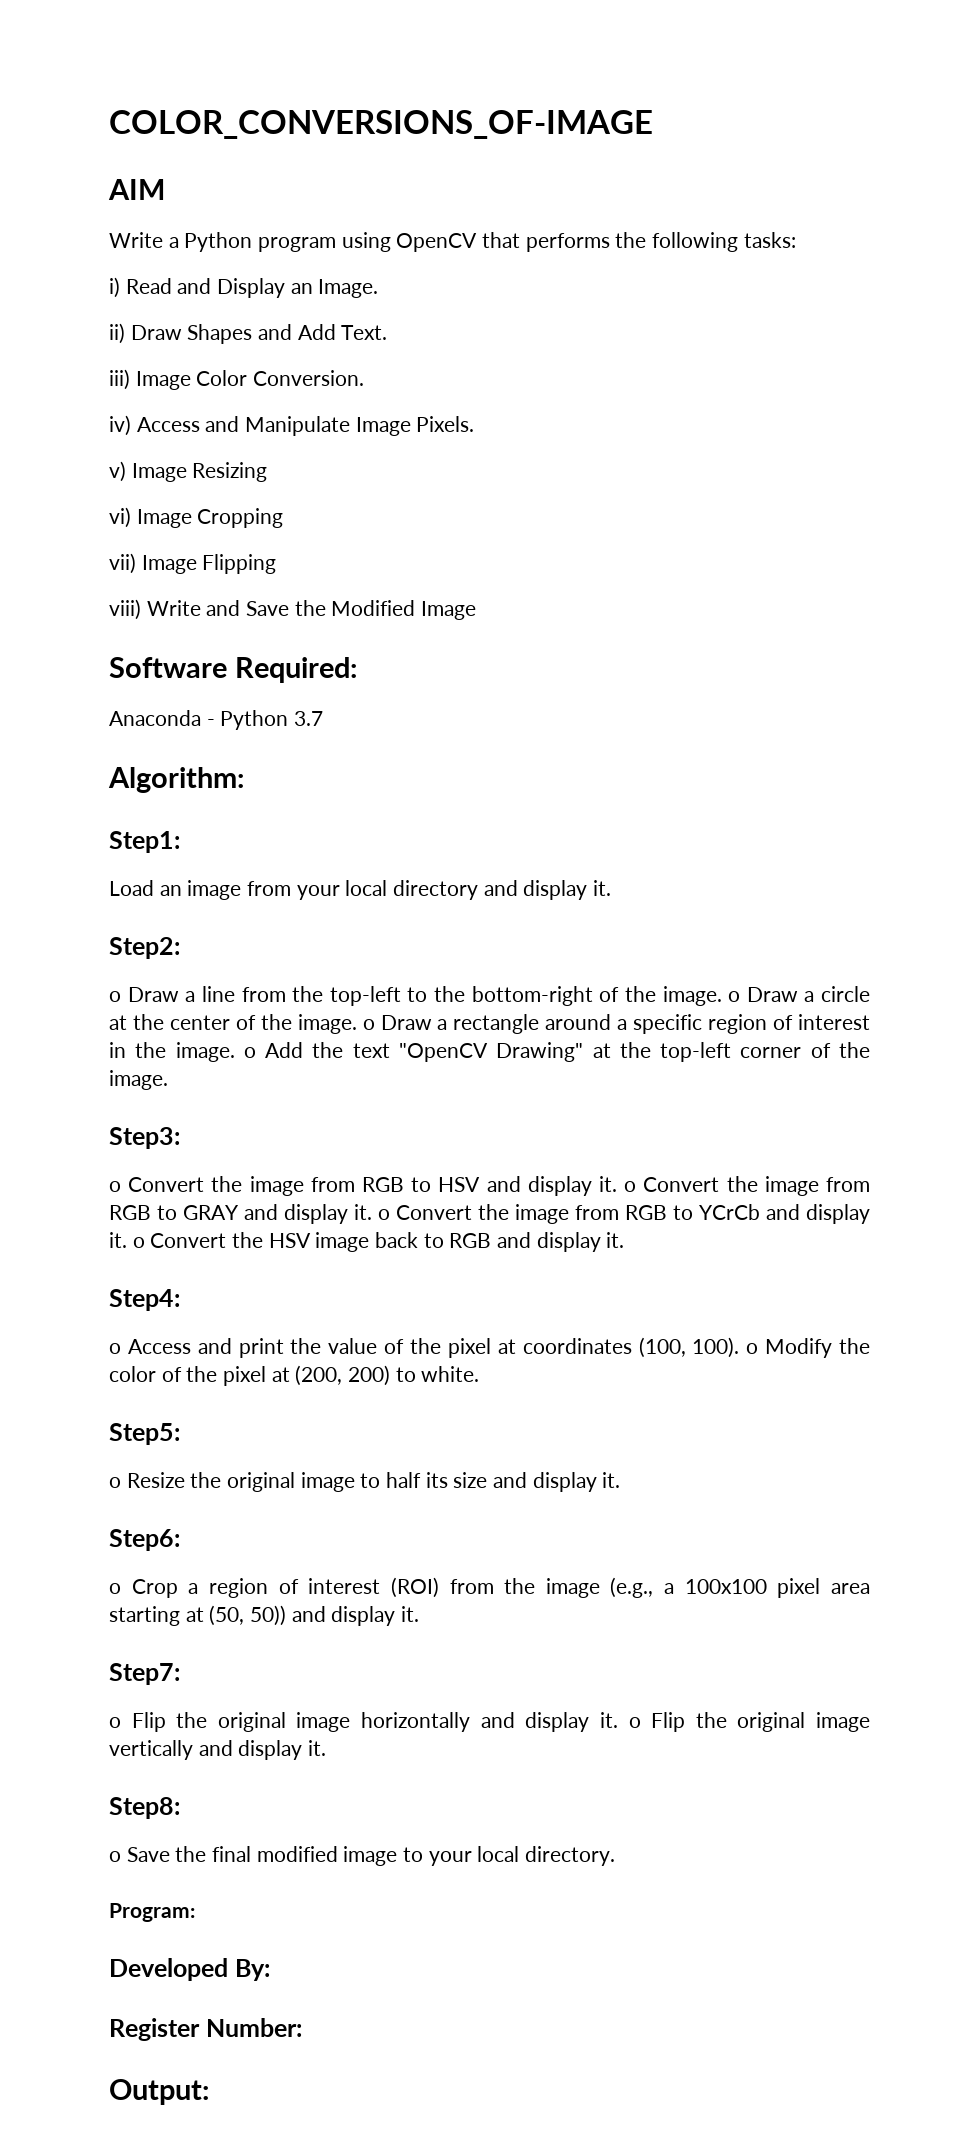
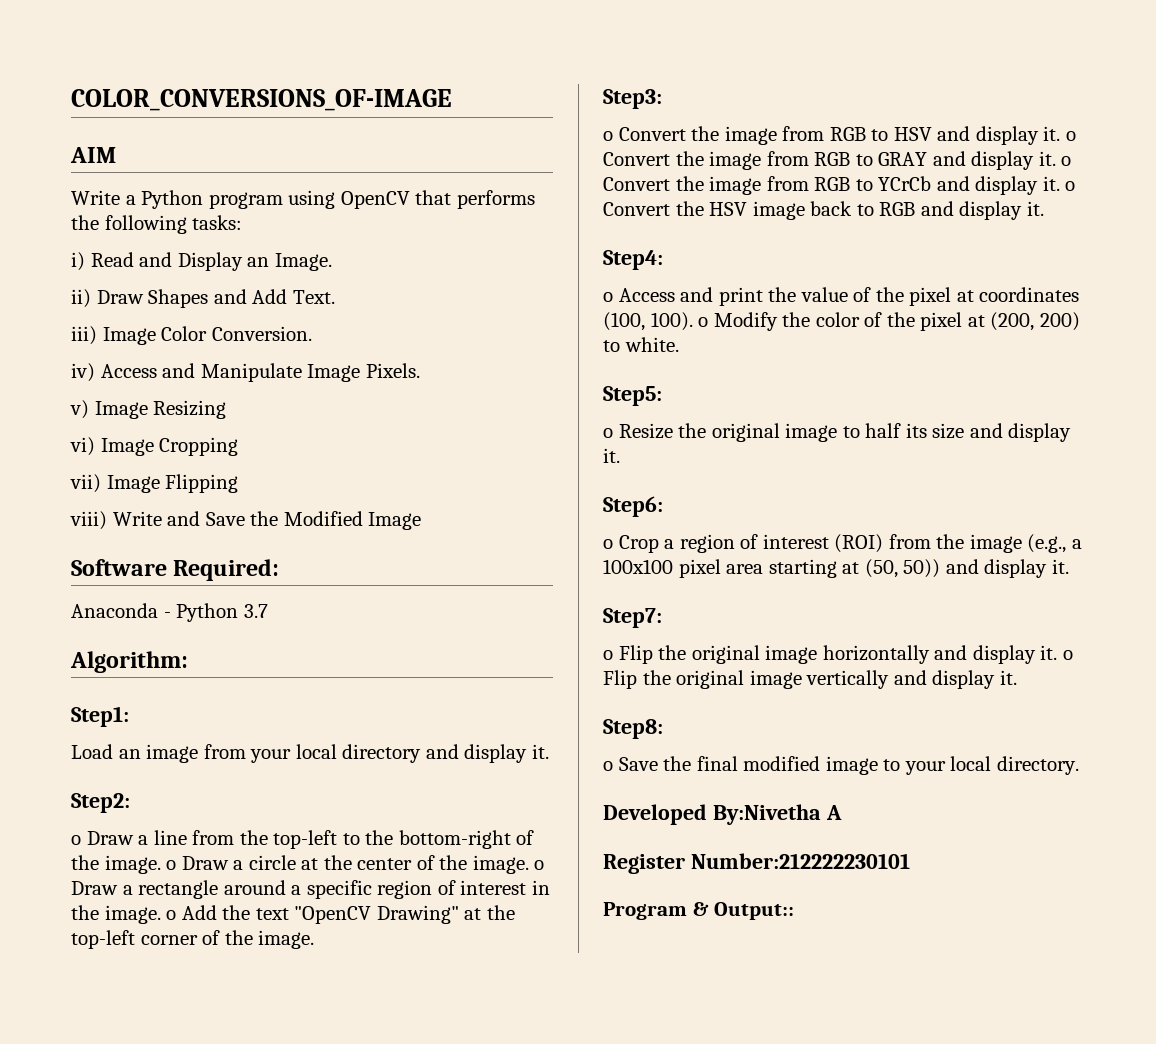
- Program:
- Developed By:
+ Developed By:Nivetha A
- Register Number:
- Output:
+ Register Number:212222230101
+ Program & Output::

